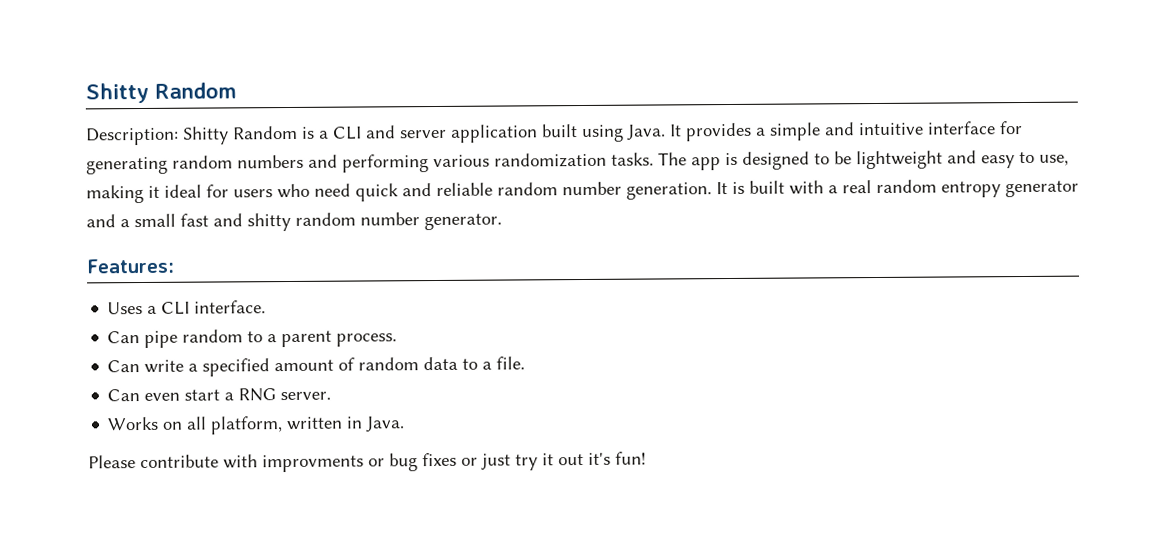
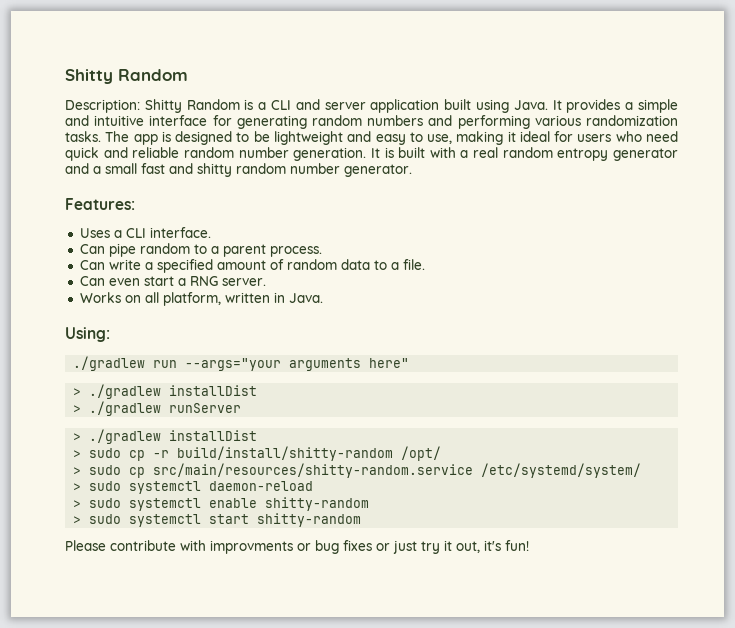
+ Using:
+ ./gradlew run --args="your arguments here"
+ > ./gradlew installDist
+ > ./gradlew runServer
+ > ./gradlew installDist
+ > sudo cp -r build/install/shitty-random /opt/
+ > sudo cp src/main/resources/shitty-random.service /etc/systemd/system/
+ > sudo systemctl daemon-reload
+ > sudo systemctl enable shitty-random
+ > sudo systemctl start shitty-random
- Please contribute with improvments or bug fixes or just try it out it's fun!
+ Please contribute with improvments or bug fixes or just try it out, it's fun!

